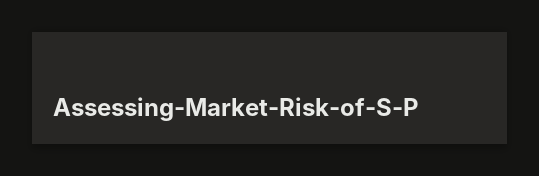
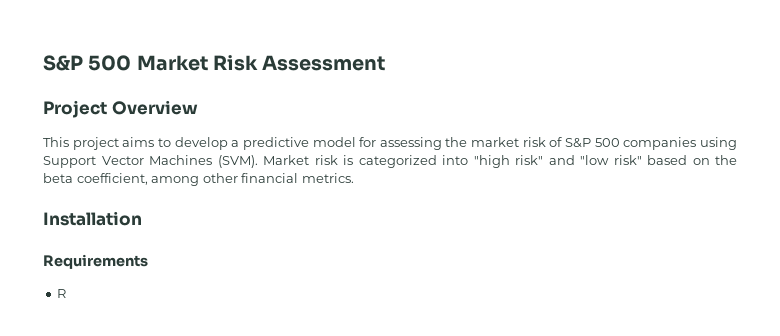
- Assessing-Market-Risk-of-S-P
+ S&P 500 Market Risk Assessment
+ Project Overview
+ This project aims to develop a predictive model for assessing the market risk of S&P 500 companies using Support Vector Machines (SVM). Market risk is categorized into "high risk" and "low risk" based on the beta coefficient, among other financial metrics.
+ Installation
+ Requirements
+ R

